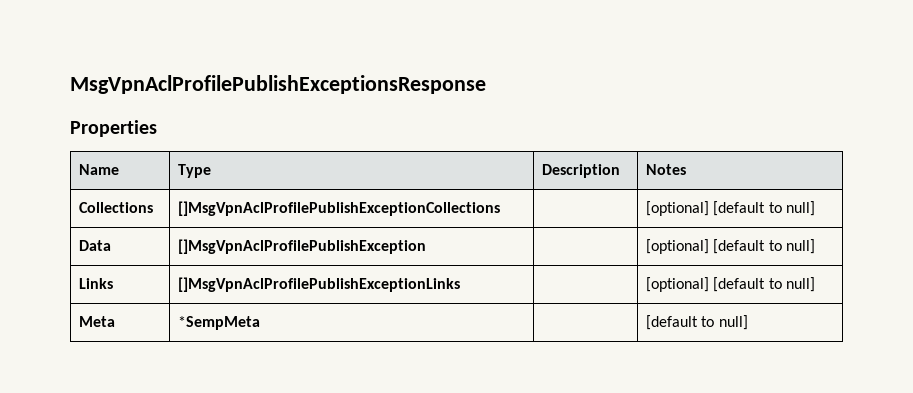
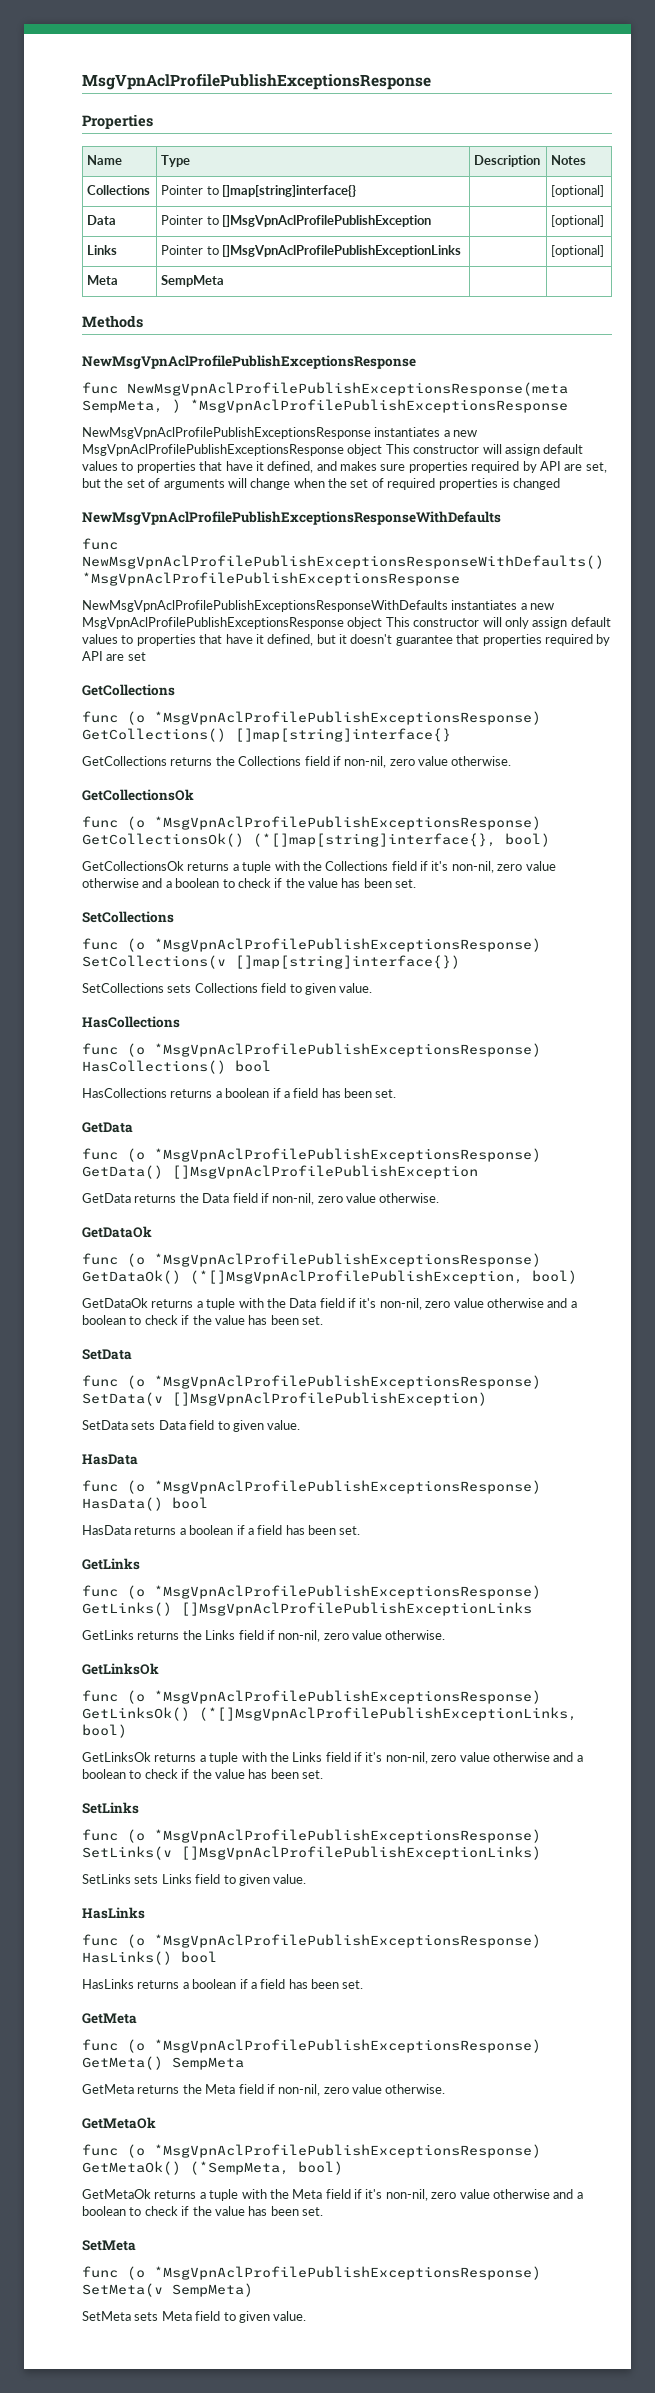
- Collections | []MsgVpnAclProfilePublishExceptionCollections | | [optional] [default to null]
+ Collections | Pointer to []map[string]interface{} | | [optional]
- Data | []MsgVpnAclProfilePublishException | | [optional] [default to null]
+ Data | Pointer to []MsgVpnAclProfilePublishException | | [optional]
- Links | []MsgVpnAclProfilePublishExceptionLinks | | [optional] [default to null]
- Meta | *SempMeta | | [default to null]
+ Links | Pointer to []MsgVpnAclProfilePublishExceptionLinks | | [optional]
+ Meta | SempMeta | |
+ Methods
+ NewMsgVpnAclProfilePublishExceptionsResponse
+ func NewMsgVpnAclProfilePublishExceptionsResponse(meta SempMeta, ) *MsgVpnAclProfilePublishExceptionsResponse
+ NewMsgVpnAclProfilePublishExceptionsResponse instantiates a new MsgVpnAclProfilePublishExceptionsResponse object This constructor will assign default values to properties that have it defined, and makes sure properties required by API are set, but the set of arguments will change when the set of required properties is changed
+ NewMsgVpnAclProfilePublishExceptionsResponseWithDefaults
+ func NewMsgVpnAclProfilePublishExceptionsResponseWithDefaults() *MsgVpnAclProfilePublishExceptionsResponse
+ NewMsgVpnAclProfilePublishExceptionsResponseWithDefaults instantiates a new MsgVpnAclProfilePublishExceptionsResponse object This constructor will only assign default values to properties that have it defined, but it doesn't guarantee that properties required by API are set
+ GetCollections
+ func (o *MsgVpnAclProfilePublishExceptionsResponse) GetCollections() []map[string]interface{}
+ GetCollections returns the Collections field if non-nil, zero value otherwise.
+ GetCollectionsOk
+ func (o *MsgVpnAclProfilePublishExceptionsResponse) GetCollectionsOk() (*[]map[string]interface{}, bool)
+ GetCollectionsOk returns a tuple with the Collections field if it's non-nil, zero value otherwise and a boolean to check if the value has been set.
+ SetCollections
+ func (o *MsgVpnAclProfilePublishExceptionsResponse) SetCollections(v []map[string]interface{})
+ SetCollections sets Collections field to given value.
+ HasCollections
+ func (o *MsgVpnAclProfilePublishExceptionsResponse) HasCollections() bool
+ HasCollections returns a boolean if a field has been set.
+ GetData
+ func (o *MsgVpnAclProfilePublishExceptionsResponse) GetData() []MsgVpnAclProfilePublishException
+ GetData returns the Data field if non-nil, zero value otherwise.
+ GetDataOk
+ func (o *MsgVpnAclProfilePublishExceptionsResponse) GetDataOk() (*[]MsgVpnAclProfilePublishException, bool)
+ GetDataOk returns a tuple with the Data field if it's non-nil, zero value otherwise and a boolean to check if the value has been set.
+ SetData
+ func (o *MsgVpnAclProfilePublishExceptionsResponse) SetData(v []MsgVpnAclProfilePublishException)
+ SetData sets Data field to given value.
+ HasData
+ func (o *MsgVpnAclProfilePublishExceptionsResponse) HasData() bool
+ HasData returns a boolean if a field has been set.
+ GetLinks
+ func (o *MsgVpnAclProfilePublishExceptionsResponse) GetLinks() []MsgVpnAclProfilePublishExceptionLinks
+ GetLinks returns the Links field if non-nil, zero value otherwise.
+ GetLinksOk
+ func (o *MsgVpnAclProfilePublishExceptionsResponse) GetLinksOk() (*[]MsgVpnAclProfilePublishExceptionLinks, bool)
+ GetLinksOk returns a tuple with the Links field if it's non-nil, zero value otherwise and a boolean to check if the value has been set.
+ SetLinks
+ func (o *MsgVpnAclProfilePublishExceptionsResponse) SetLinks(v []MsgVpnAclProfilePublishExceptionLinks)
+ SetLinks sets Links field to given value.
+ HasLinks
+ func (o *MsgVpnAclProfilePublishExceptionsResponse) HasLinks() bool
+ HasLinks returns a boolean if a field has been set.
+ GetMeta
+ func (o *MsgVpnAclProfilePublishExceptionsResponse) GetMeta() SempMeta
+ GetMeta returns the Meta field if non-nil, zero value otherwise.
+ GetMetaOk
+ func (o *MsgVpnAclProfilePublishExceptionsResponse) GetMetaOk() (*SempMeta, bool)
+ GetMetaOk returns a tuple with the Meta field if it's non-nil, zero value otherwise and a boolean to check if the value has been set.
+ SetMeta
+ func (o *MsgVpnAclProfilePublishExceptionsResponse) SetMeta(v SempMeta)
+ SetMeta sets Meta field to given value.

